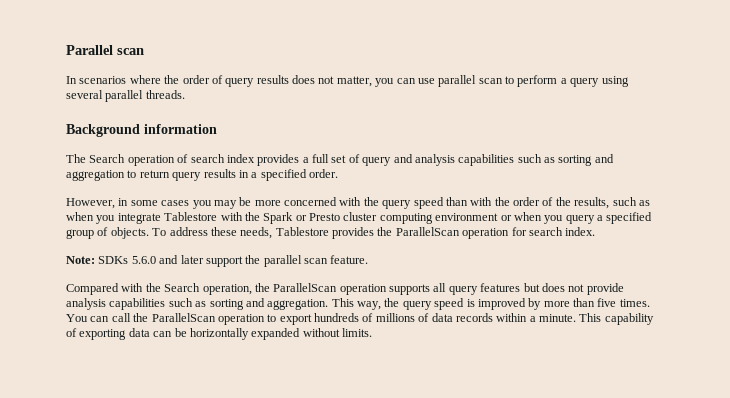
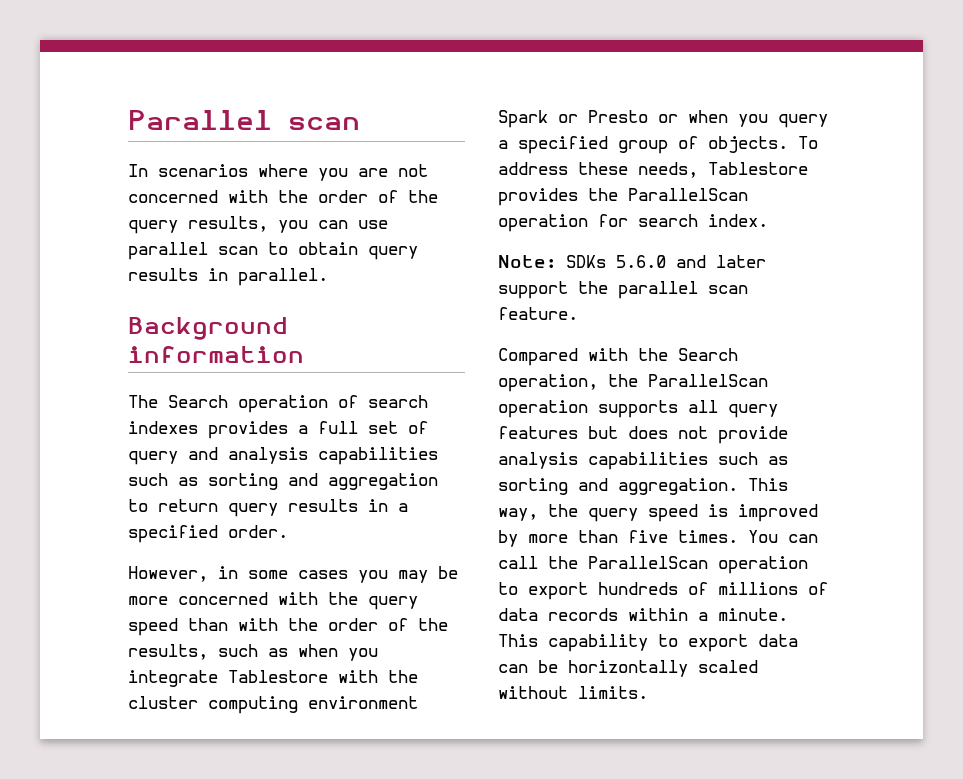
- In scenarios where the order of query results does not matter, you can use parallel scan to perform a query using several parallel threads.
+ In scenarios where you are not concerned with the order of the query results, you can use parallel scan to obtain query results in parallel.
- The Search operation of search index provides a full set of query and analysis capabilities such as sorting and aggregation to return query results in a specified order.
+ The Search operation of search indexes provides a full set of query and analysis capabilities such as sorting and aggregation to return query results in a specified order.
- However, in some cases you may be more concerned with the query speed than with the order of the results, such as when you integrate Tablestore with the Spark or Presto cluster computing environment or when you query a specified group of objects.
+ However, in some cases you may be more concerned with the query speed than with the order of the results, such as when you integrate Tablestore with the cluster computing environment Spark or Presto or when you query a specified group of objects.
- This capability of exporting data can be horizontally expanded without limits.
+ This capability to export data can be horizontally scaled without limits.

